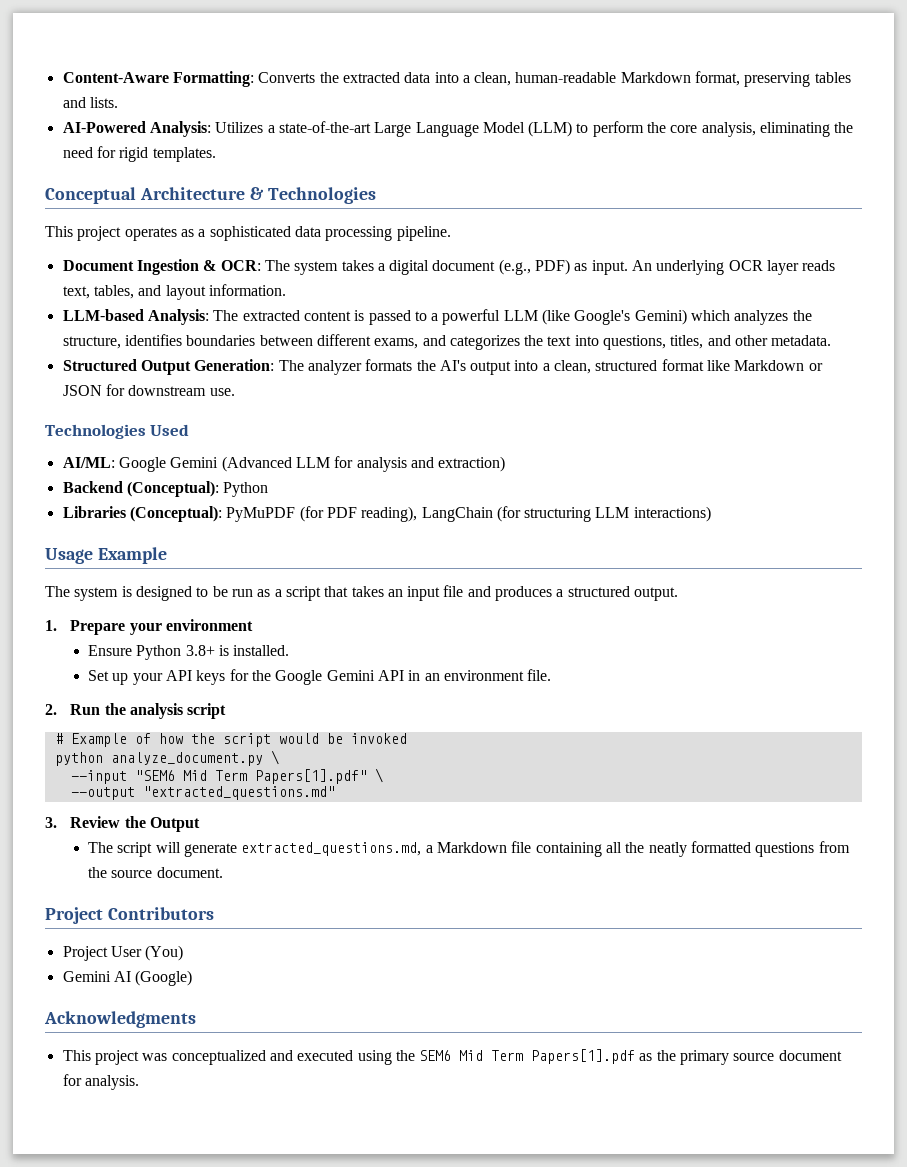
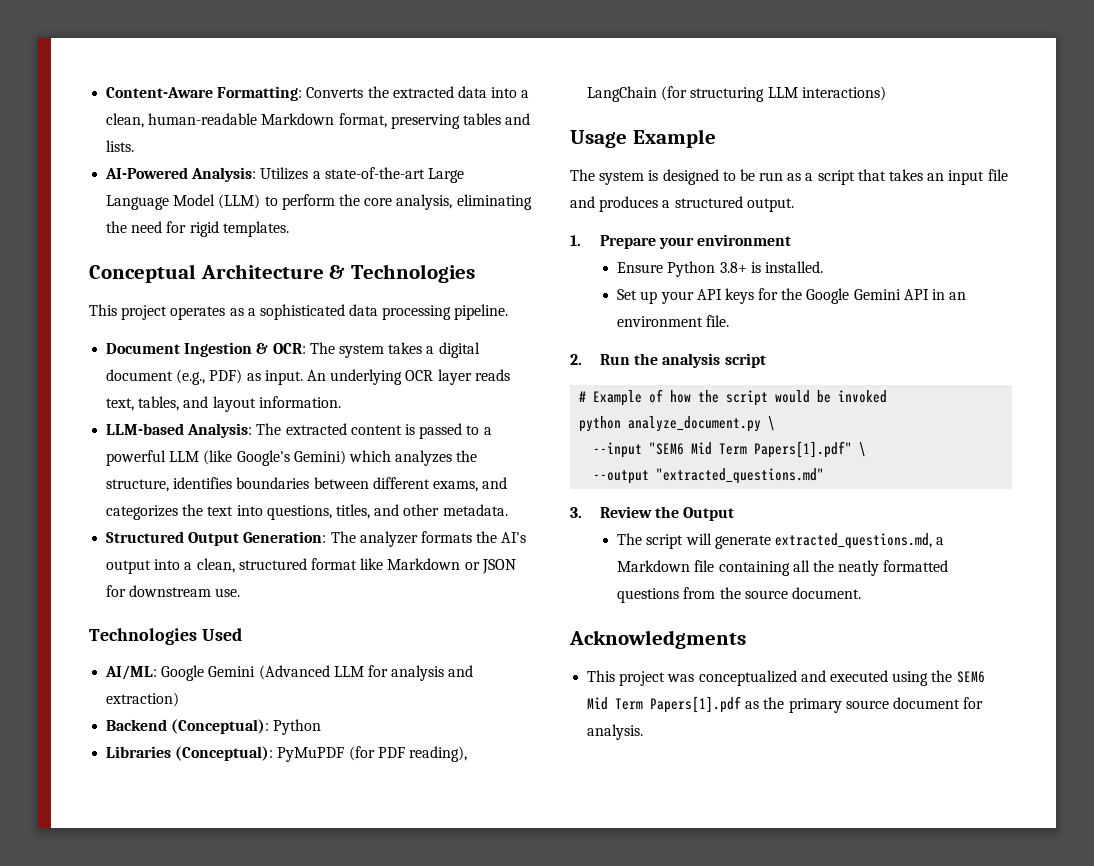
- Project Contributors
- Project User (You)
- Gemini AI (Google)

